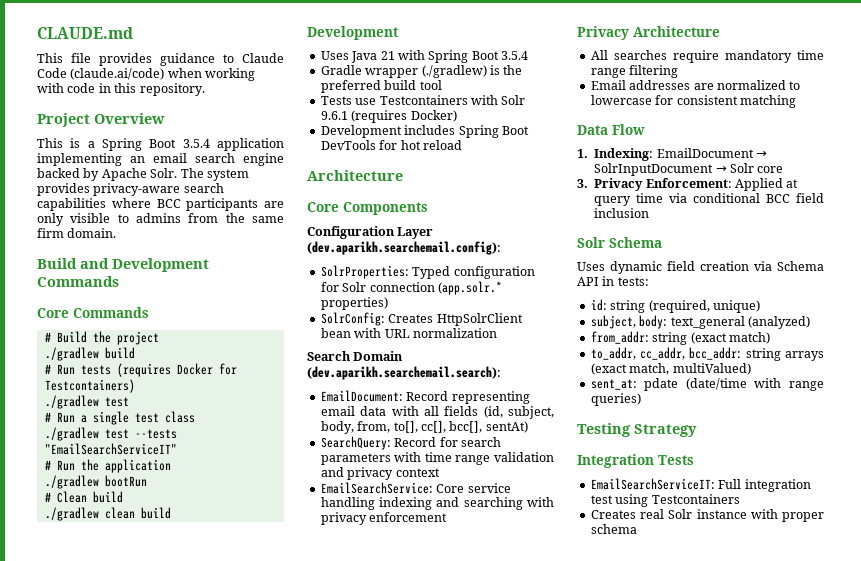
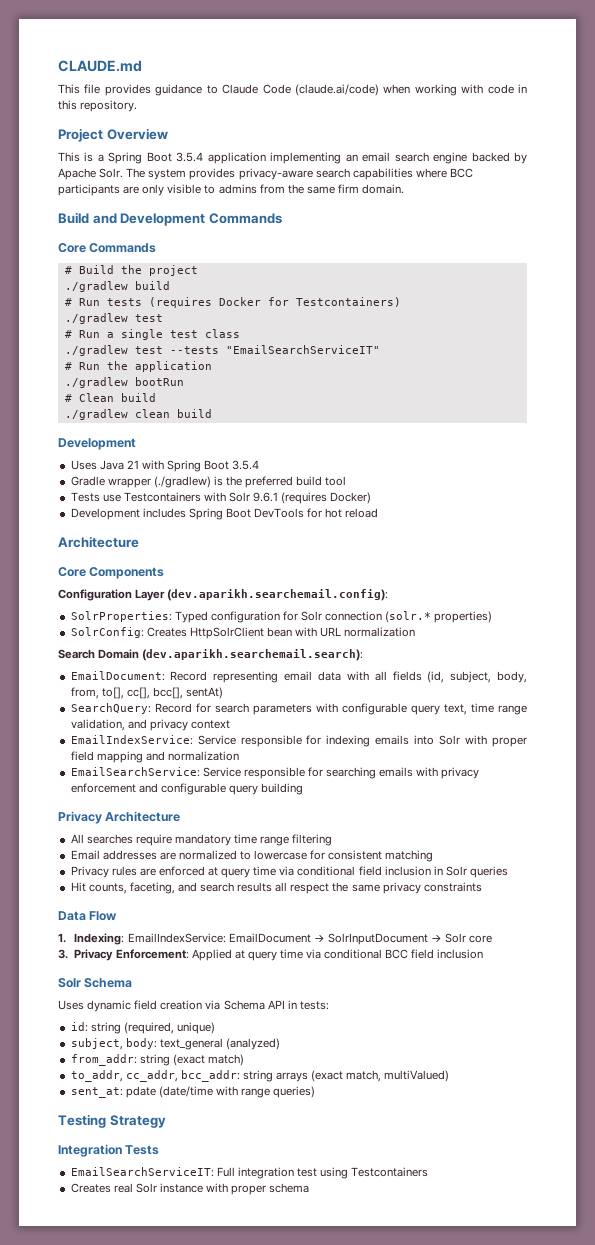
- SolrProperties: Typed configuration for Solr connection (app.solr.* properties)
+ SolrProperties: Typed configuration for Solr connection (solr.* properties)
- SearchQuery: Record for search parameters with time range validation and privacy context
+ SearchQuery: Record for search parameters with configurable query text, time range validation, and privacy context
- EmailSearchService: Core service handling indexing and searching with privacy enforcement
+ EmailIndexService: Service responsible for indexing emails into Solr with proper field mapping and normalization
+ EmailSearchService: Service responsible for searching emails with privacy enforcement and configurable query building
+ Privacy rules are enforced at query time via conditional field inclusion in Solr queries
+ Hit counts, faceting, and search results all respect the same privacy constraints
- 1. Indexing: EmailDocument → SolrInputDocument → Solr core
+ 1. Indexing: EmailIndexService: EmailDocument → SolrInputDocument → Solr core

